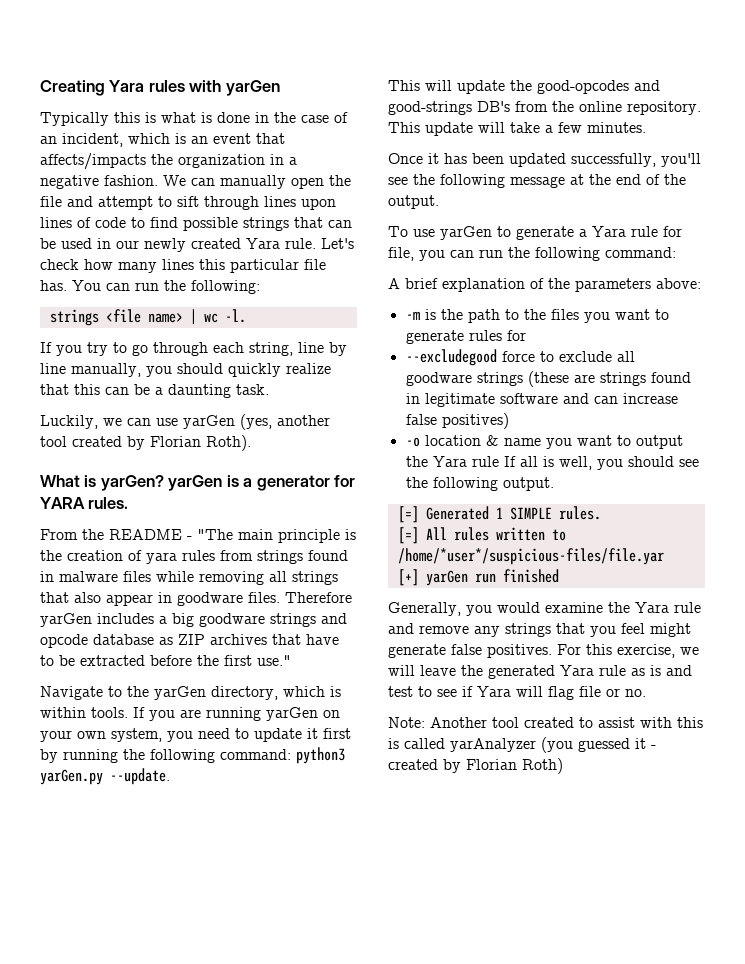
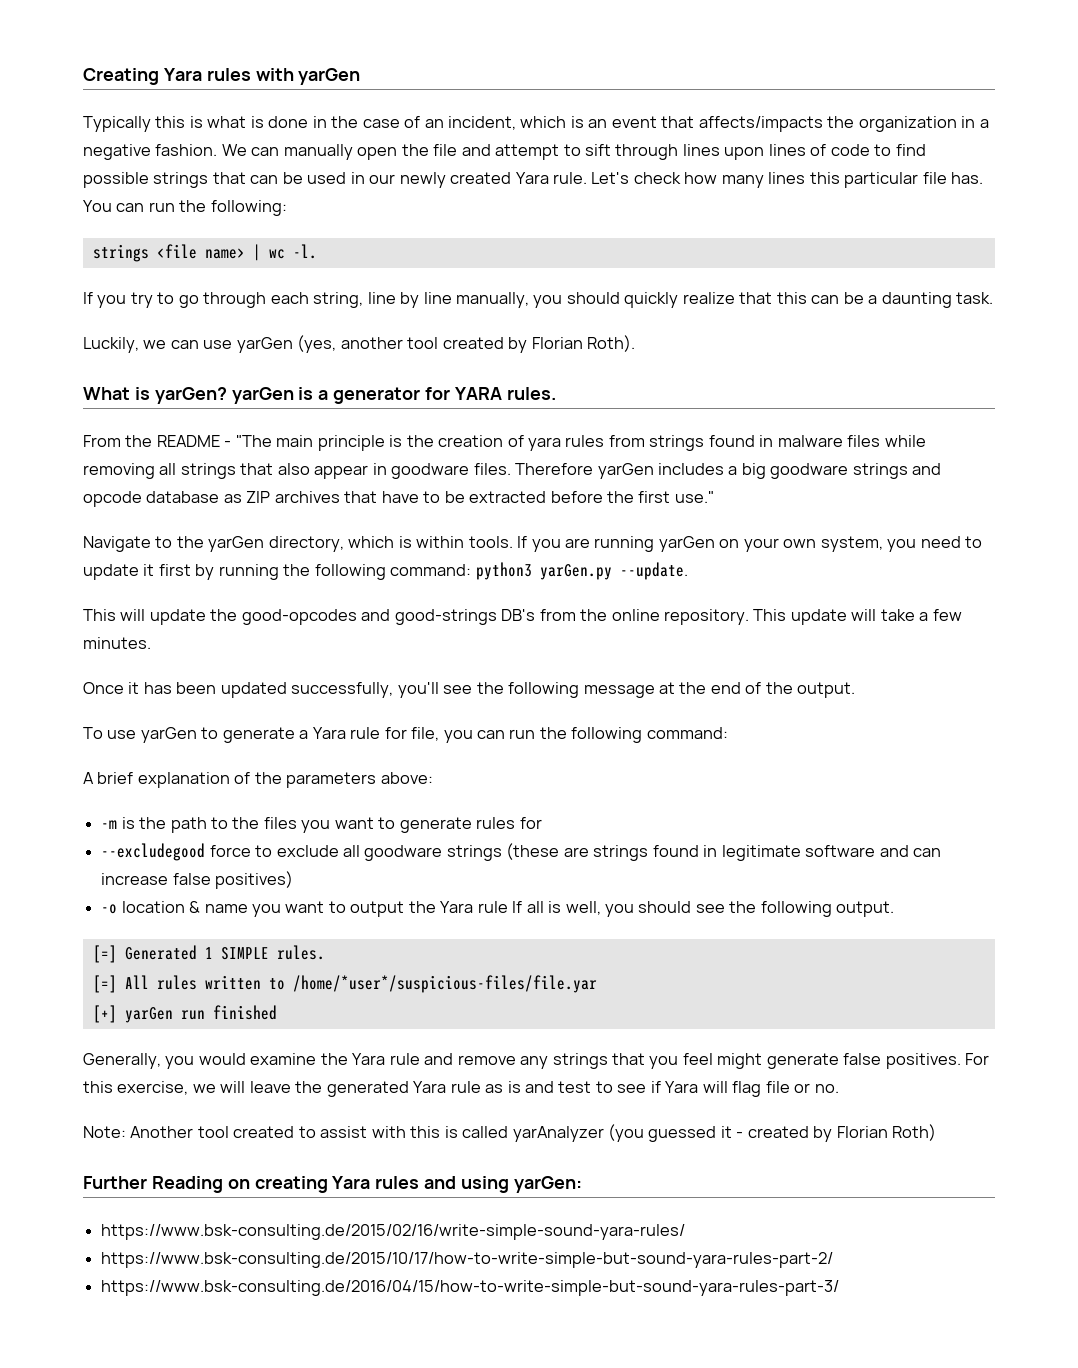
+ Further Reading on creating Yara rules and using yarGen:
+ https://www.bsk-consulting.de/2015/02/16/write-simple-sound-yara-rules/
+ https://www.bsk-consulting.de/2015/10/17/how-to-write-simple-but-sound-yara-rules-part-2/
+ https://www.bsk-consulting.de/2016/04/15/how-to-write-simple-but-sound-yara-rules-part-3/

